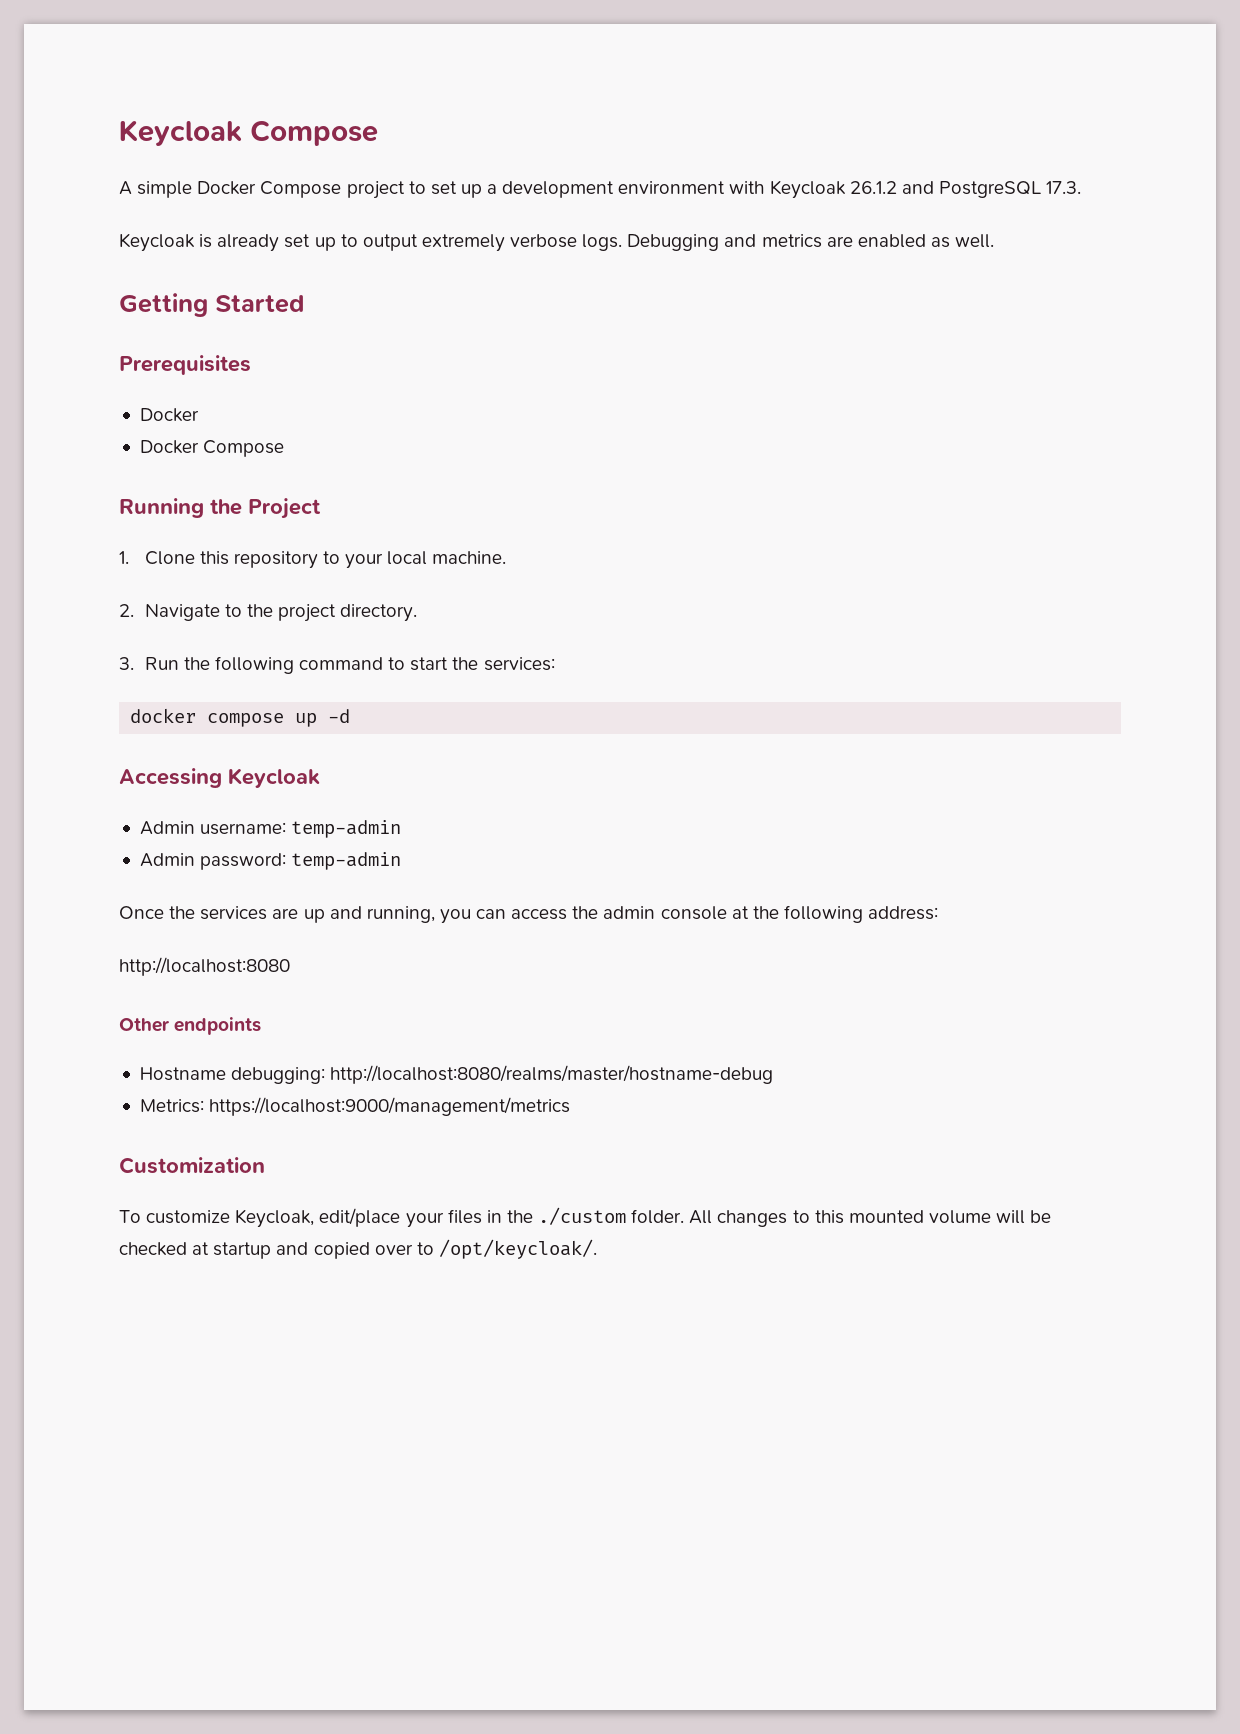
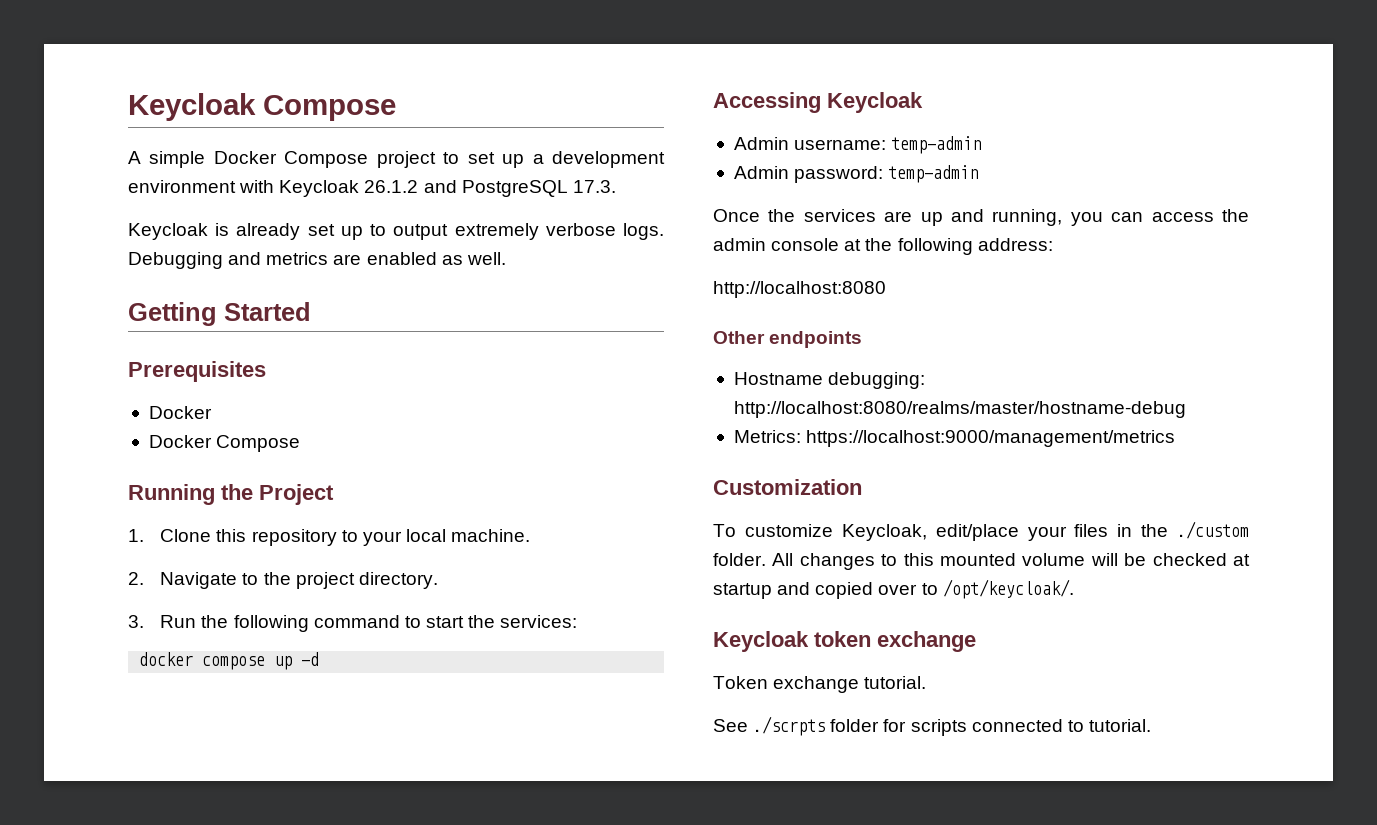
+ Keycloak token exchange
+ Token exchange tutorial.
+ See ./scrpts folder for scripts connected to tutorial.

